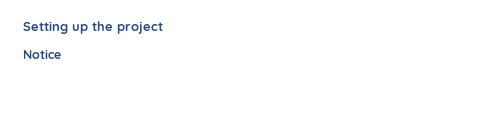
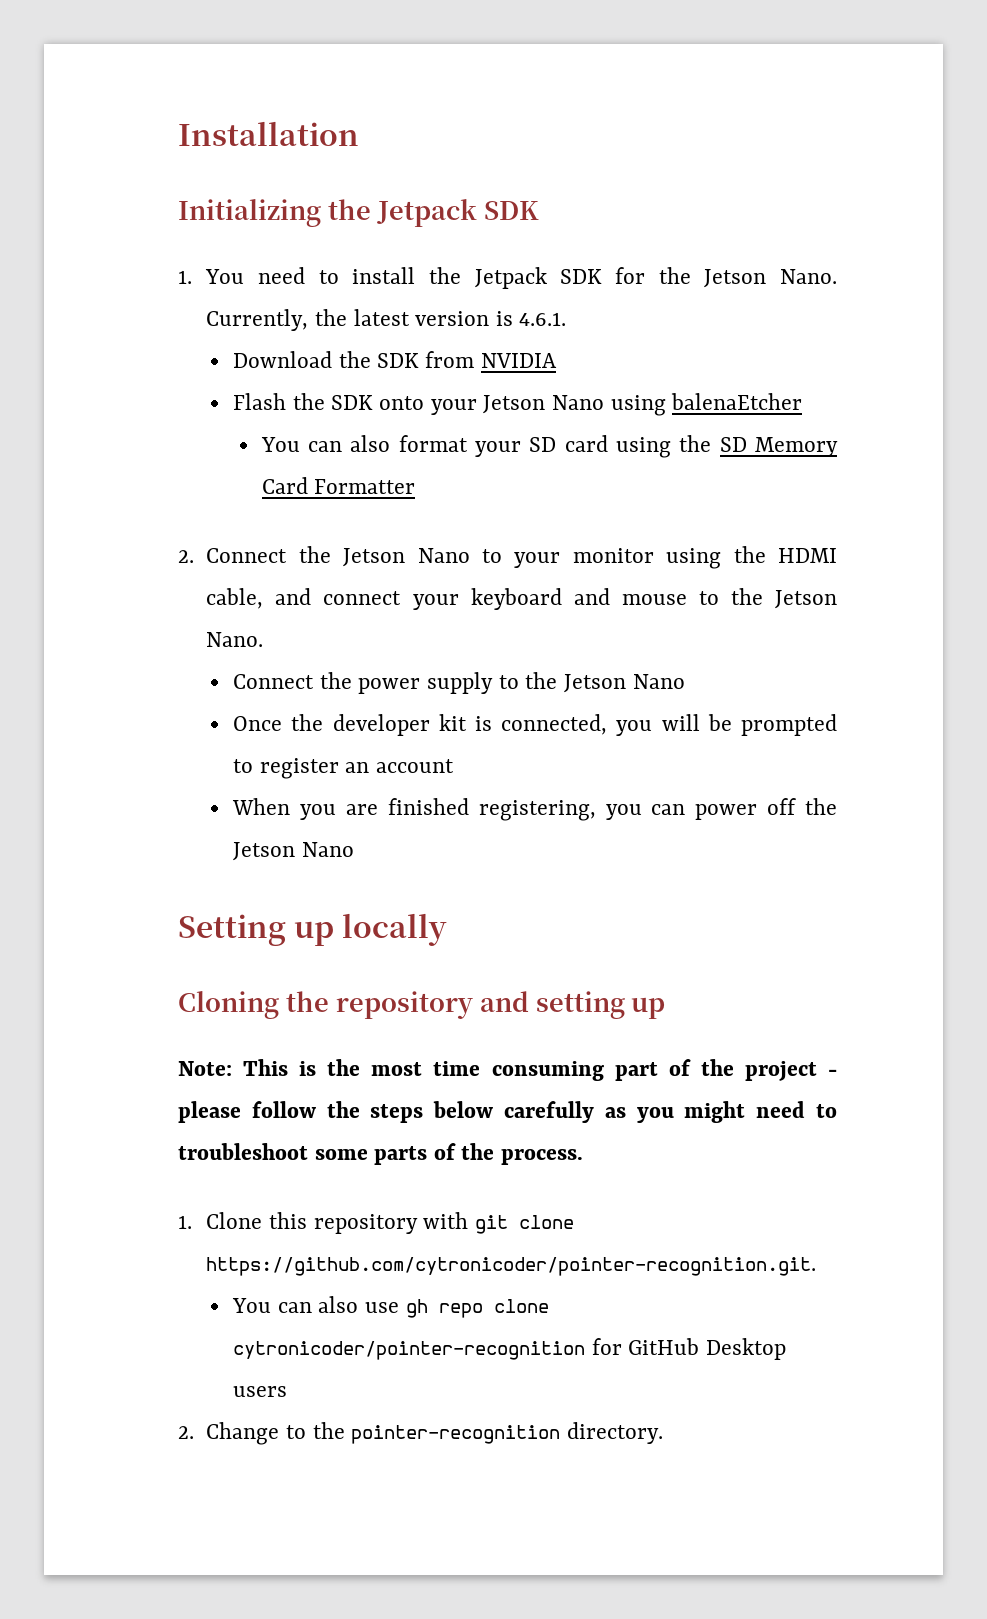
- Setting up the project
- Notice
+ Installation
+ Initializing the Jetpack SDK
+ 1. You need to install the Jetpack SDK for the Jetson Nano. Currently, the latest version is 4.6.1.
+ Download the SDK from NVIDIA
+ Flash the SDK onto your Jetson Nano using balenaEtcher
+ You can also format your SD card using the SD Memory Card Formatter
+ 2. Connect the Jetson Nano to your monitor using the HDMI cable, and connect your keyboard and mouse to the Jetson Nano.
+ Connect the power supply to the Jetson Nano
+ Once the developer kit is connected, you will be prompted to register an account
+ When you are finished registering, you can power off the Jetson Nano
+ Setting up locally
+ Cloning the repository and setting up
+ Note: This is the most time consuming part of the project - please follow the steps below carefully as you might need to troubleshoot some parts of the process.
+ 1. Clone this repository with git clone https://github.com/cytronicoder/pointer-recognition.git.
+ You can also use gh repo clone cytronicoder/pointer-recognition for GitHub Desktop users
+ 2. Change to the pointer-recognition directory.

